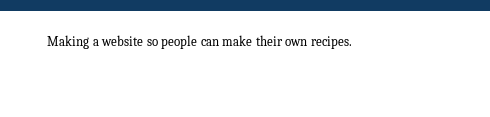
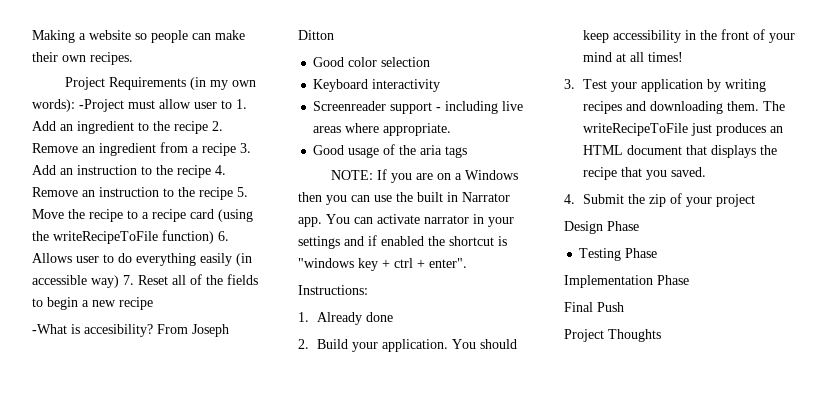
+ Project Requirements (in my own words): -Project must allow user to 1. Add an ingredient to the recipe 2. Remove an ingredient from a recipe 3. Add an instruction to the recipe 4. Remove an instruction to the recipe 5. Move the recipe to a recipe card (using the writeRecipeToFile function) 6. Allows user to do everything easily (in accessible way) 7. Reset all of the fields to begin a new recipe
+ -What is accesibility? From Joseph Ditton
+ Good color selection
+ Keyboard interactivity
+ Screenreader support - including live areas where appropriate.
+ Good usage of the aria tags
+ NOTE: If you are on a Windows then you can use the built in Narrator app. You can activate narrator in your settings and if enabled the shortcut is "windows key + ctrl + enter".
+ Instructions:
+ 1. Already done
+ 2. Build your application. You should keep accessibility in the front of your mind at all times!
+ 3. Test your application by writing recipes and downloading them. The writeRecipeToFile just produces an HTML document that displays the recipe that you saved.
+ 4. Submit the zip of your project
+ Design Phase
+ Testing Phase
+ Implementation Phase
+ Final Push
+ Project Thoughts

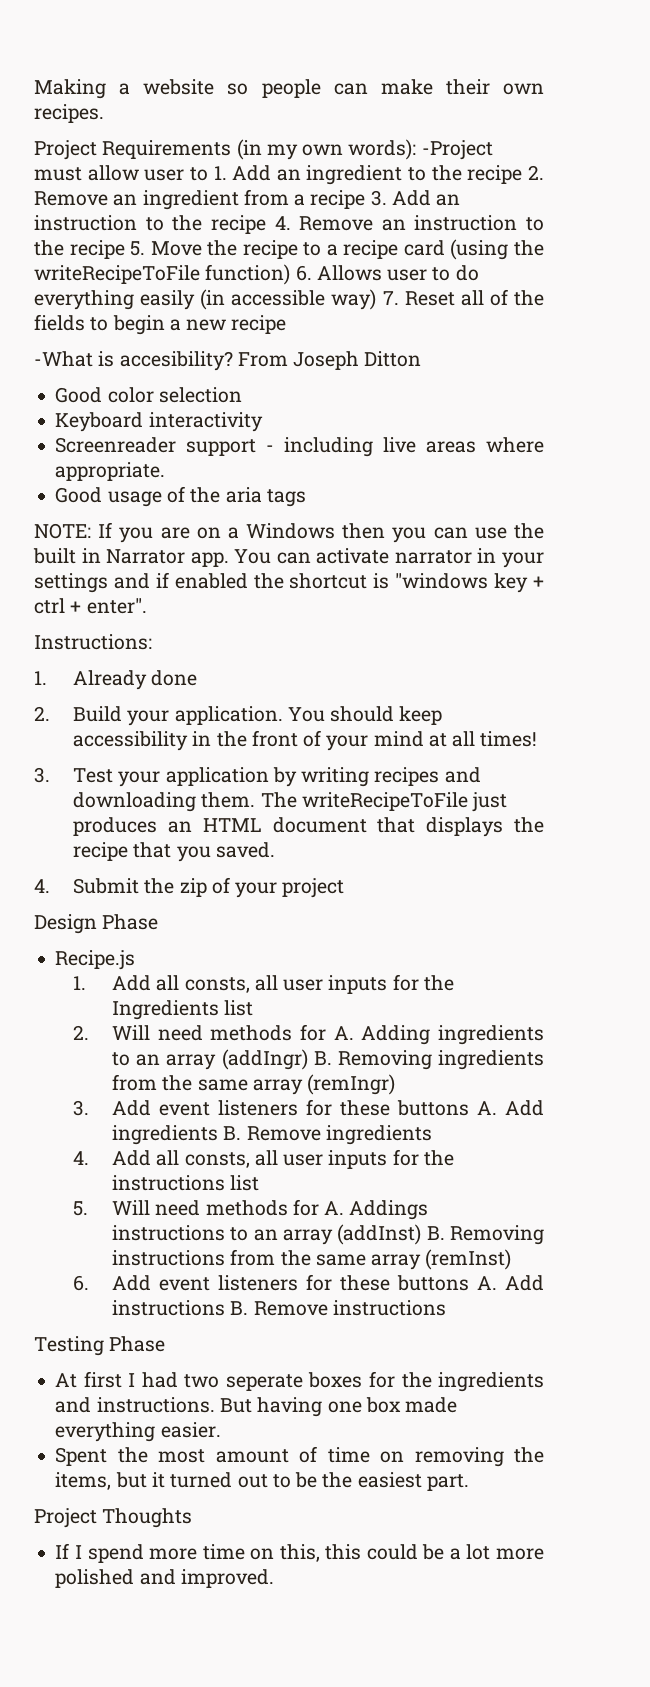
+ Recipe.js
+ 1. Add all consts, all user inputs for the Ingredients list
+ 2. Will need methods for A. Adding ingredients to an array (addIngr) B. Removing ingredients from the same array (remIngr)
+ 3. Add event listeners for these buttons A. Add ingredients B. Remove ingredients
+ 4. Add all consts, all user inputs for the instructions list
+ 5. Will need methods for A. Addings instructions to an array (addInst) B. Removing instructions from the same array (remInst)
+ 6. Add event listeners for these buttons A. Add instructions B. Remove instructions
  Testing Phase
- Implementation Phase
- Final Push
+ At first I had two seperate boxes for the ingredients and instructions. But having one box made everything easier.
+ Spent the most amount of time on removing the items, but it turned out to be the easiest part.
  Project Thoughts
+ If I spend more time on this, this could be a lot more polished and improved.

